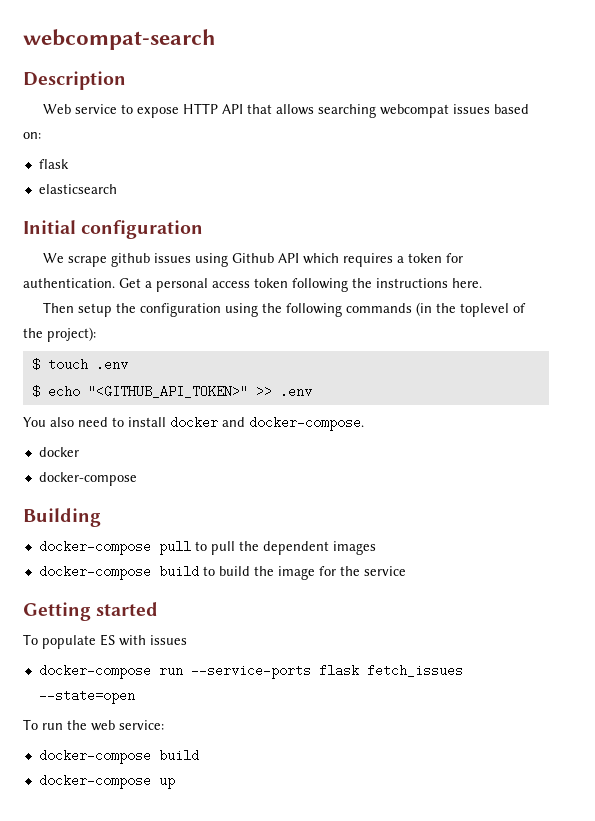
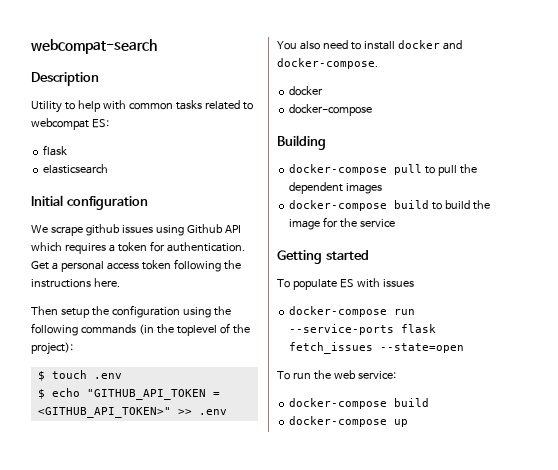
- Web service to expose HTTP API that allows searching webcompat issues based on:
+ Utility to help with common tasks related to webcompat ES:
- $ echo "<GITHUB_API_TOKEN>" >> .env
+ $ echo "GITHUB_API_TOKEN = <GITHUB_API_TOKEN>" >> .env

